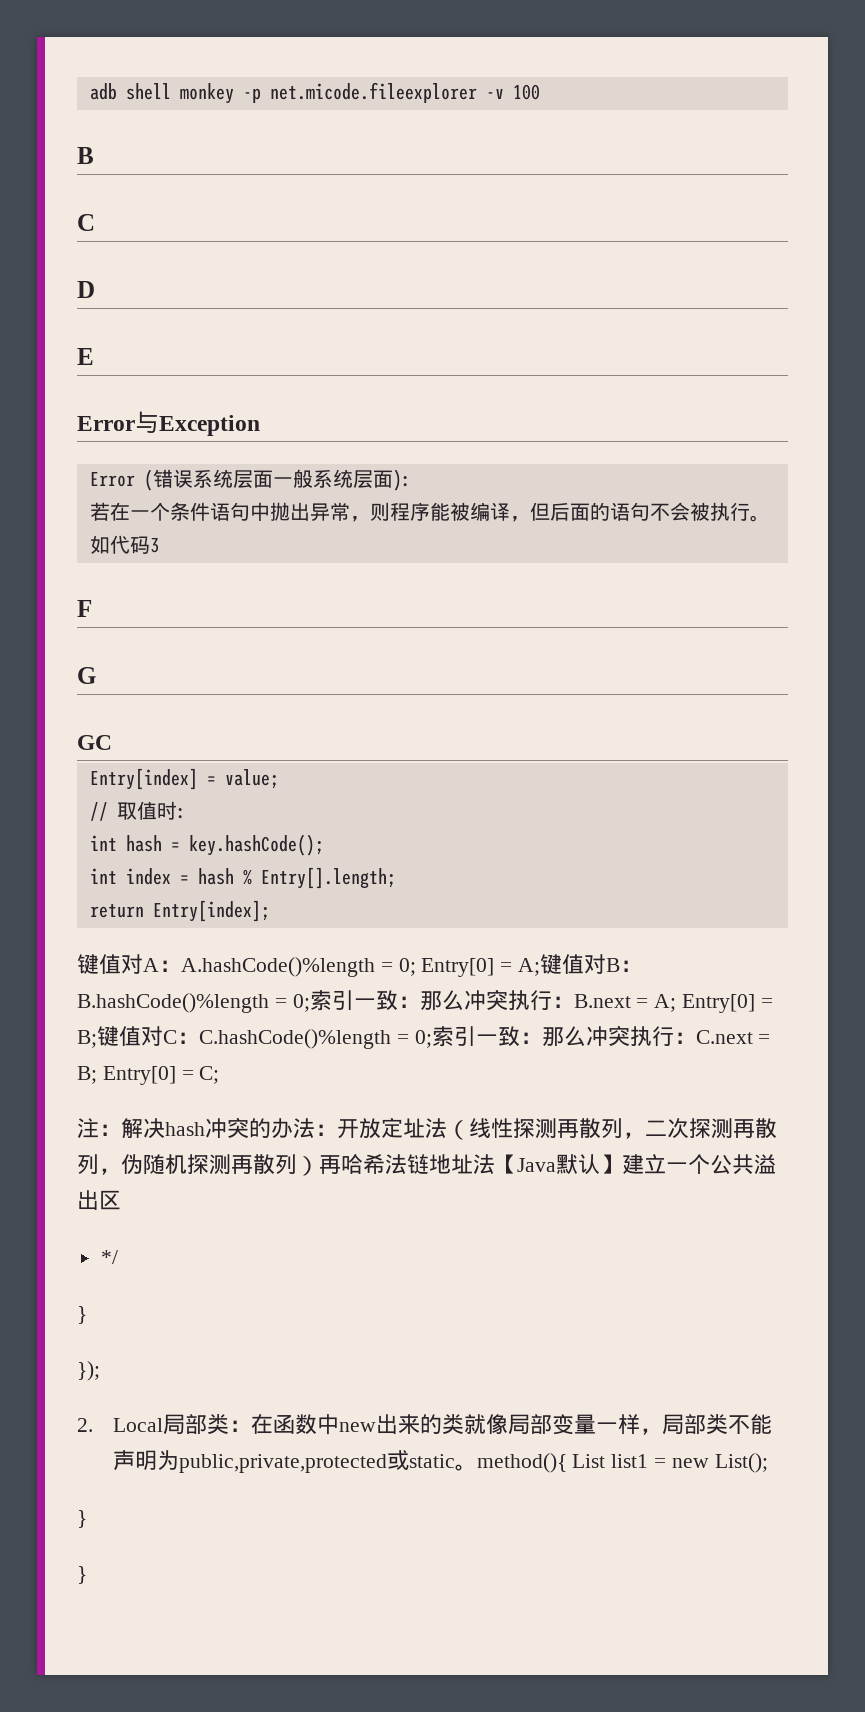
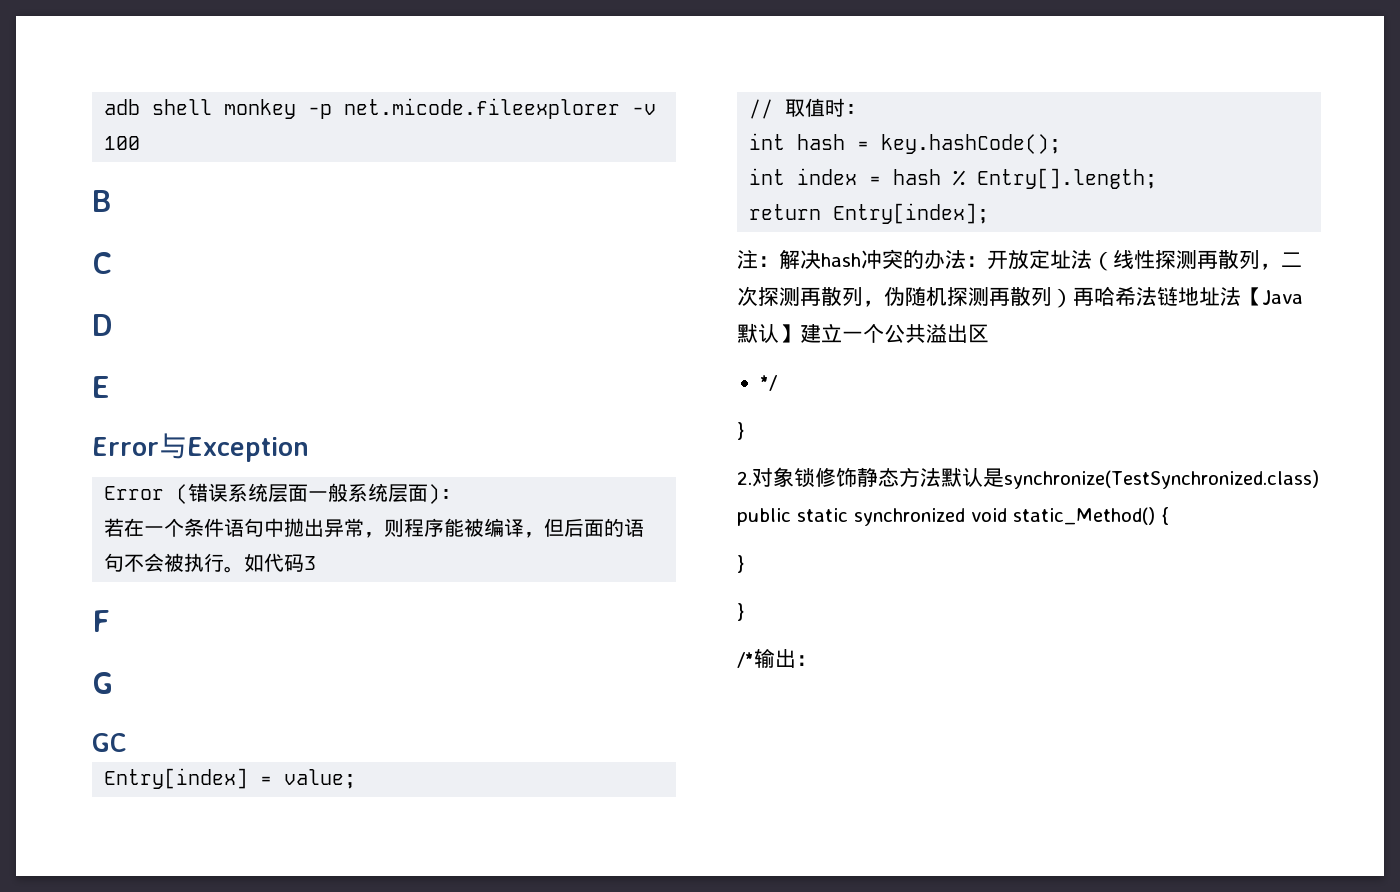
- 键值对A：A.hashCode()%length = 0; Entry[0] = A;键值对B：B.hashCode()%length = 0;索引一致：那么冲突执行：B.next = A; Entry[0] = B;键值对C：C.hashCode()%length = 0;索引一致：那么冲突执行：C.next = B; Entry[0] = C;
- });
- 2. Local局部类：在函数中new出来的类就像局部变量一样，局部类不能声明为public,private,protected或static。method(){ List list1 = new List();
+ 2.对象锁修饰静态方法默认是synchronize(TestSynchronized.class) public static synchronized void static_Method() {
+ /*输出：

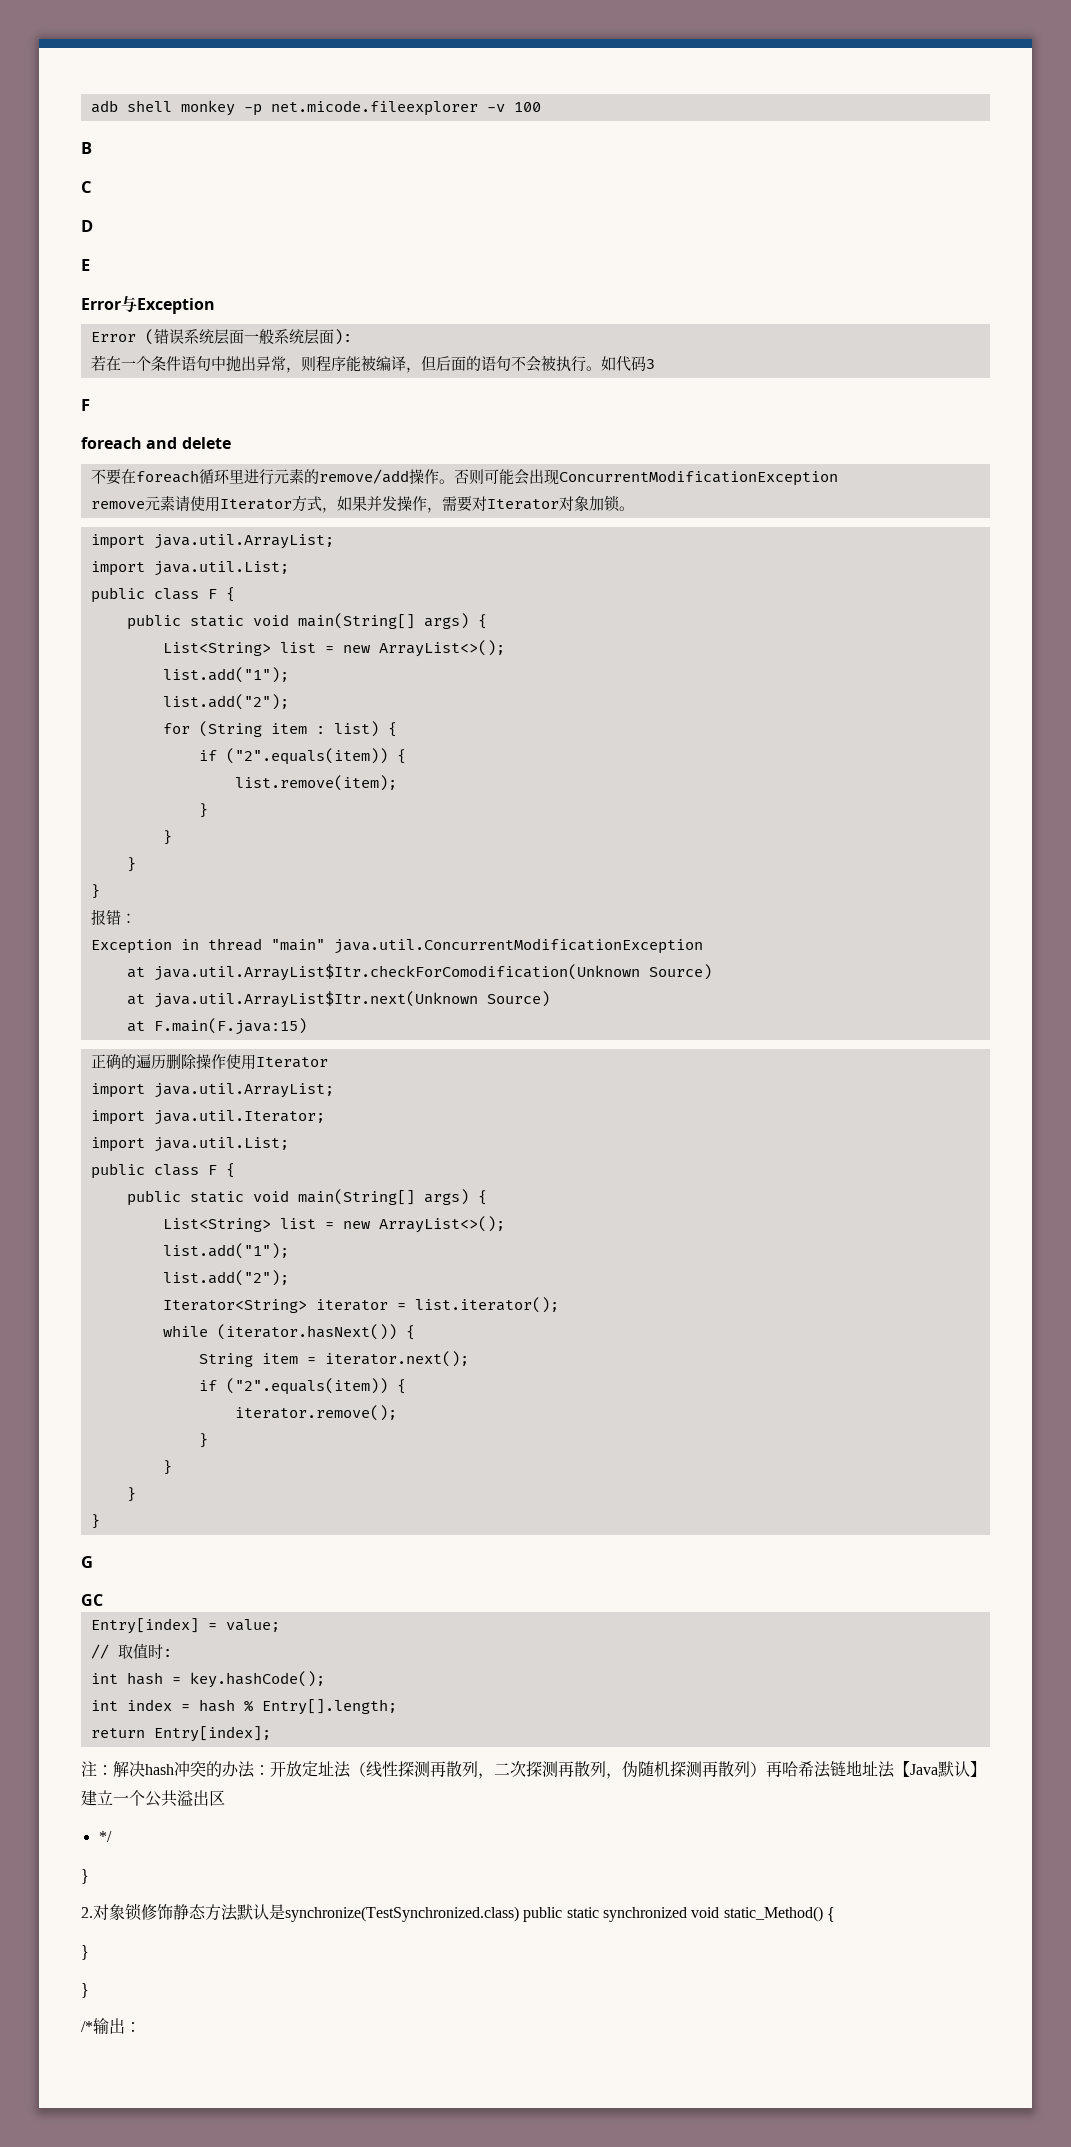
+ foreach and delete
+ 不要在foreach循环里进行元素的remove/add操作。否则可能会出现ConcurrentModificationException
+ remove元素请使用Iterator方式，如果并发操作，需要对Iterator对象加锁。
+ import java.util.ArrayList;
+ import java.util.List;
+ public class F {
+ public static void main(String[] args) {
+ List<String> list = new ArrayList<>();
+ list.add("1");
+ list.add("2");
+ for (String item : list) {
+ if ("2".equals(item)) {
+ list.remove(item);
+ }
+ }
+ }
+ }
+ 报错：
+ Exception in thread "main" java.util.ConcurrentModificationException
+ at java.util.ArrayList$Itr.checkForComodification(Unknown Source)
+ at java.util.ArrayList$Itr.next(Unknown Source)
+ at F.main(F.java:15)
+ 正确的遍历删除操作使用Iterator
+ import java.util.ArrayList;
+ import java.util.Iterator;
+ import java.util.List;
+ public class F {
+ public static void main(String[] args) {
+ List<String> list = new ArrayList<>();
+ list.add("1");
+ list.add("2");
+ Iterator<String> iterator = list.iterator();
+ while (iterator.hasNext()) {
+ String item = iterator.next();
+ if ("2".equals(item)) {
+ iterator.remove();
+ }
+ }
+ }
+ }

